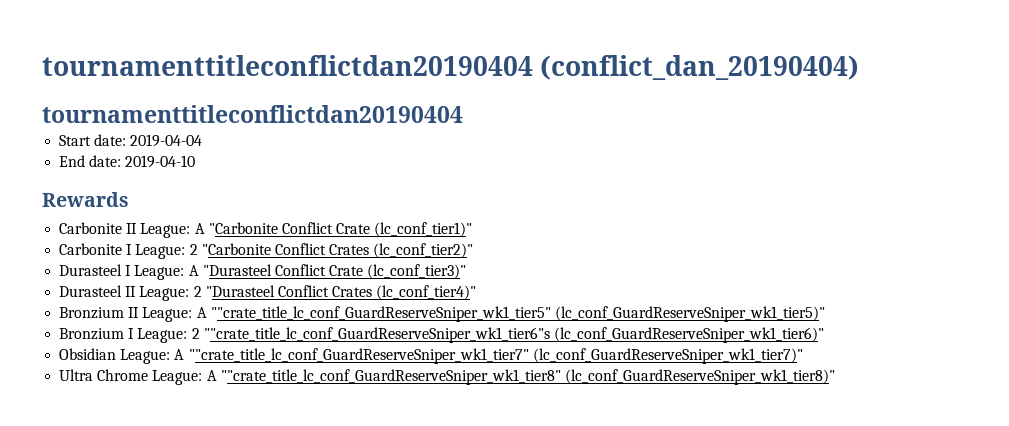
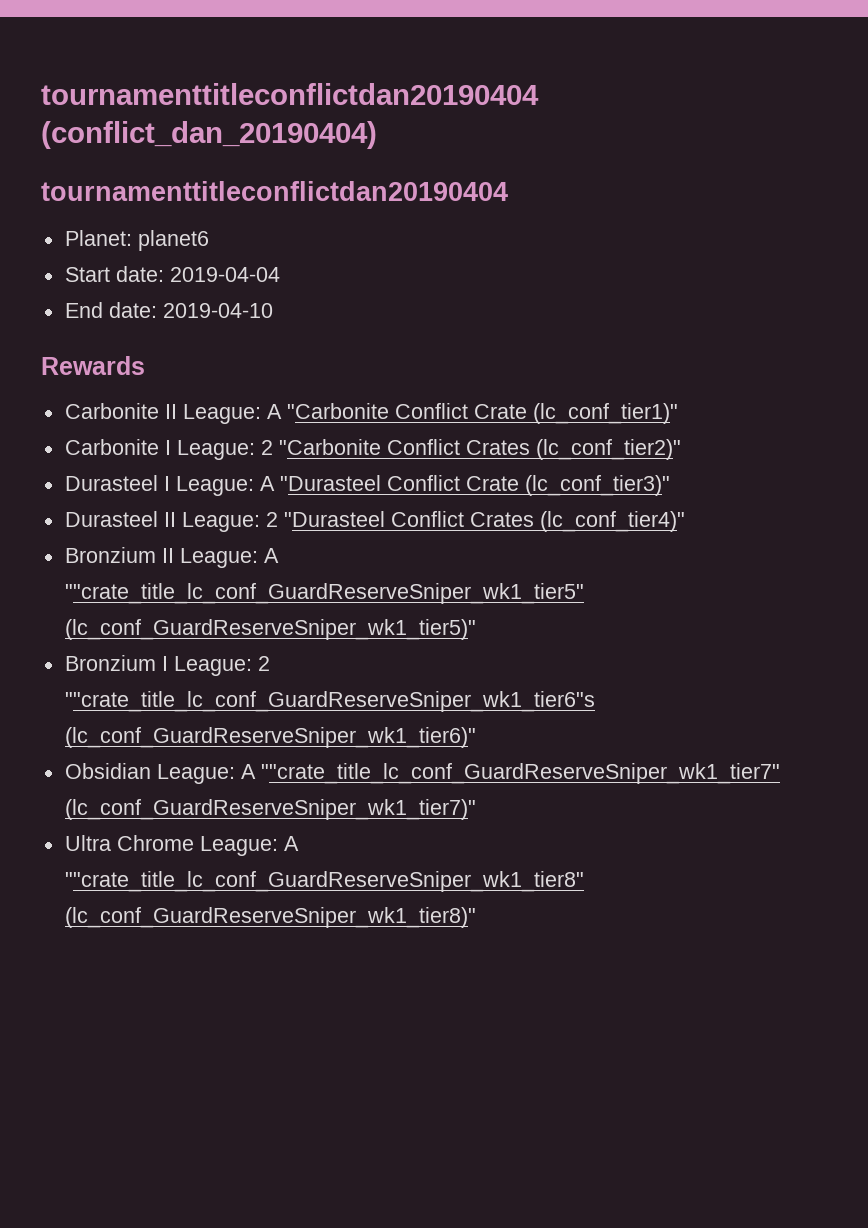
+ Planet: planet6

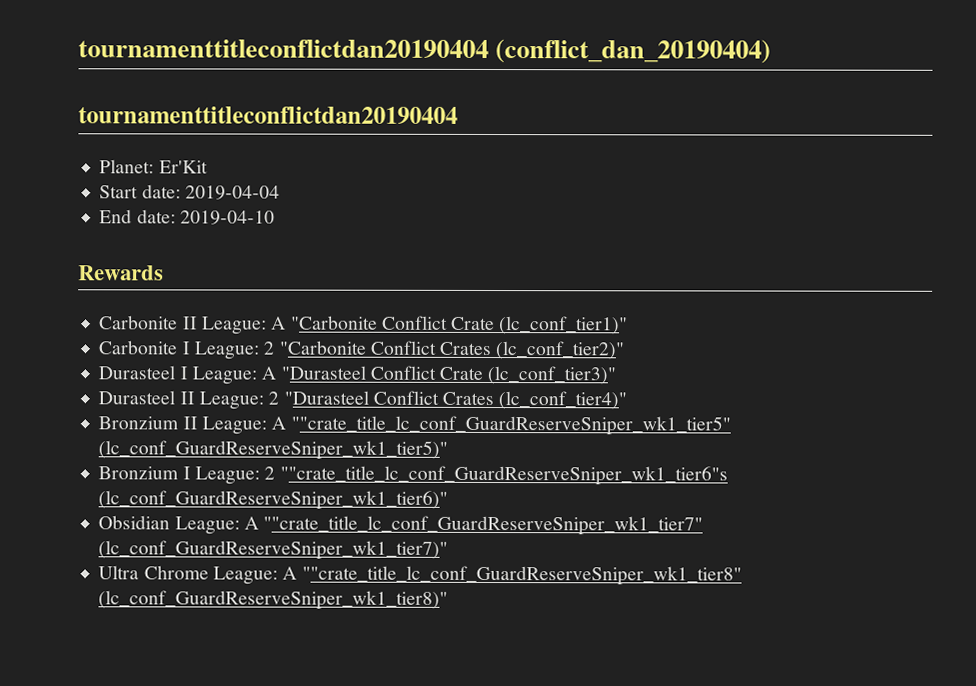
- Planet: planet6
+ Planet: Er'Kit

